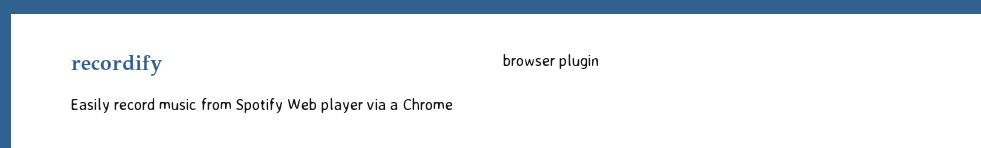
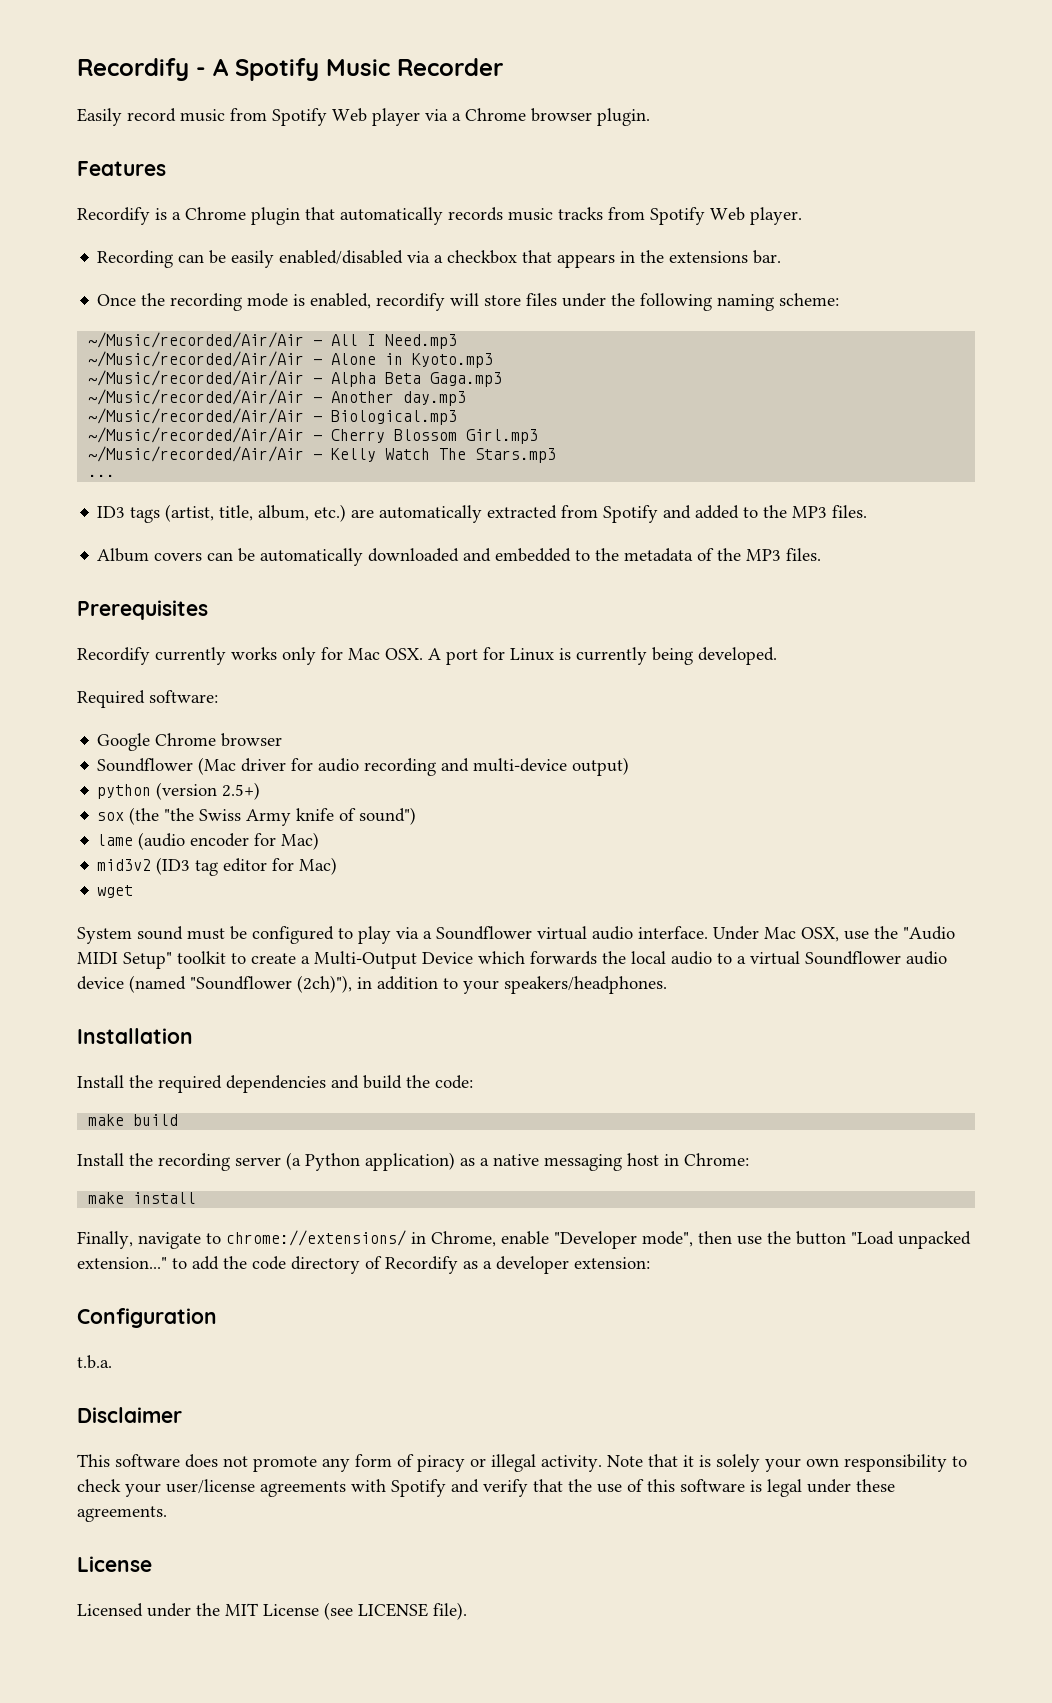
- recordify
+ Recordify - A Spotify Music Recorder
- Easily record music from Spotify Web player via a Chrome browser plugin
+ Easily record music from Spotify Web player via a Chrome browser plugin.
+ Features
+ Recordify is a Chrome plugin that automatically records music tracks from Spotify Web player.
+ Recording can be easily enabled/disabled via a checkbox that appears in the extensions bar.
+ Once the recording mode is enabled, recordify will store files under the following naming scheme:
+ ~/Music/recorded/Air/Air - All I Need.mp3
+ ~/Music/recorded/Air/Air - Alone in Kyoto.mp3
+ ~/Music/recorded/Air/Air - Alpha Beta Gaga.mp3
+ ~/Music/recorded/Air/Air - Another day.mp3
+ ~/Music/recorded/Air/Air - Biological.mp3
+ ~/Music/recorded/Air/Air - Cherry Blossom Girl.mp3
+ ~/Music/recorded/Air/Air - Kelly Watch The Stars.mp3
+ ...
+ ID3 tags (artist, title, album, etc.) are automatically extracted from Spotify and added to the MP3 files.
+ Album covers can be automatically downloaded and embedded to the metadata of the MP3 files.
+ Prerequisites
+ Recordify currently works only for Mac OSX. A port for Linux is currently being developed.
+ Required software:
+ Google Chrome browser
+ Soundflower (Mac driver for audio recording and multi-device output)
+ python (version 2.5+)
+ sox (the "the Swiss Army knife of sound")
+ lame (audio encoder for Mac)
+ mid3v2 (ID3 tag editor for Mac)
+ wget
+ System sound must be configured to play via a Soundflower virtual audio interface. Under Mac OSX, use the "Audio MIDI Setup" toolkit to create a Multi-Output Device which forwards the local audio to a virtual Soundflower audio device (named "Soundflower (2ch)"), in addition to your speakers/headphones.
+ Installation
+ Install the required dependencies and build the code:
+ make build
+ Install the recording server (a Python application) as a native messaging host in Chrome:
+ make install
+ Finally, navigate to chrome://extensions/ in Chrome, enable "Developer mode", then use the button "Load unpacked extension..." to add the code directory of Recordify as a developer extension:
+ Configuration
+ t.b.a.
+ Disclaimer
+ This software does not promote any form of piracy or illegal activity. Note that it is solely your own responsibility to check your user/license agreements with Spotify and verify that the use of this software is legal under these agreements.
+ License
+ Licensed under the MIT License (see LICENSE file).

